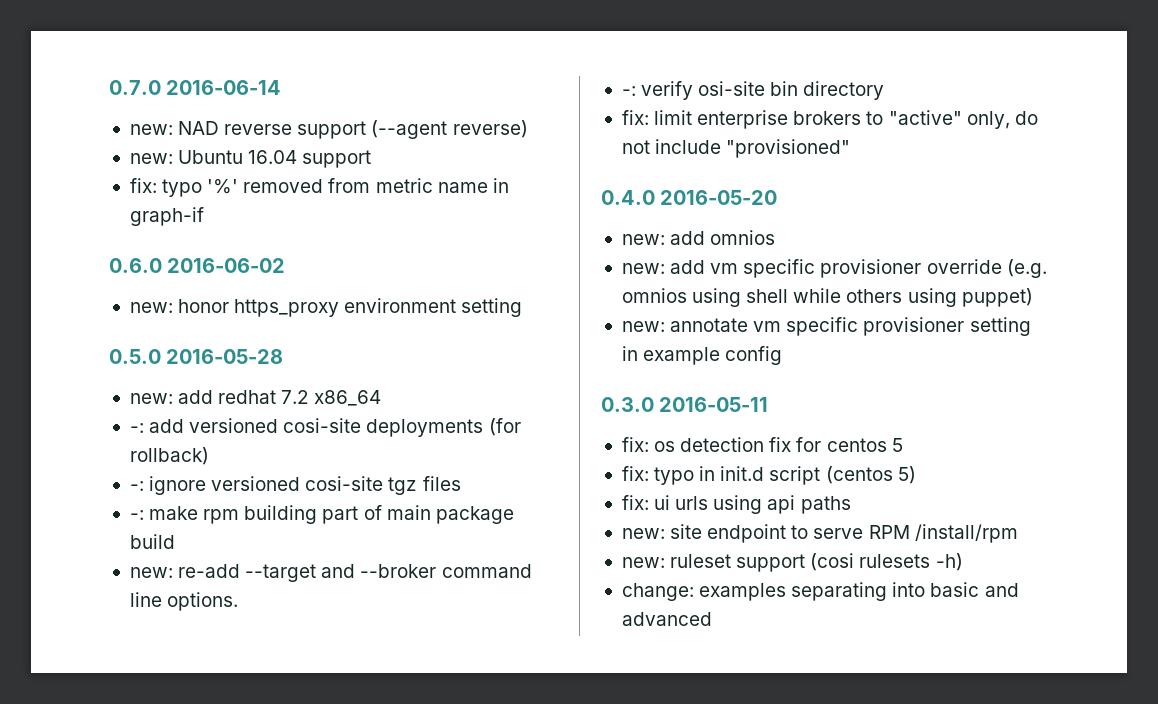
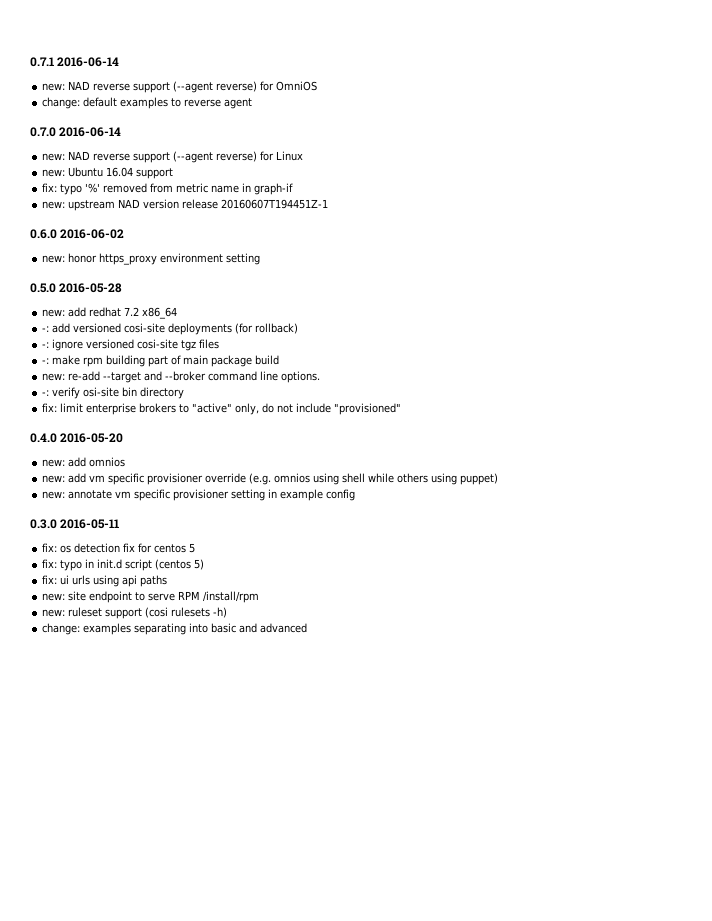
+ 0.7.1 2016-06-14
+ new: NAD reverse support (--agent reverse) for OmniOS
+ change: default examples to reverse agent
- new: NAD reverse support (--agent reverse)
+ new: NAD reverse support (--agent reverse) for Linux
+ new: upstream NAD version release 20160607T194451Z-1

